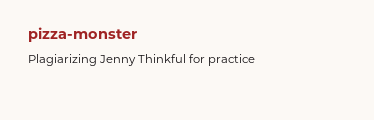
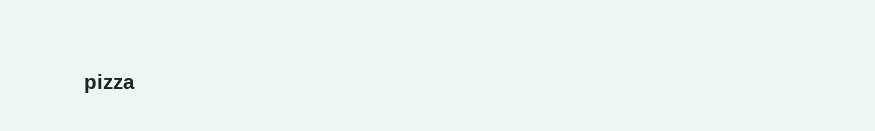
- pizza-monster
- Plagiarizing Jenny Thinkful for practice
+ pizza

